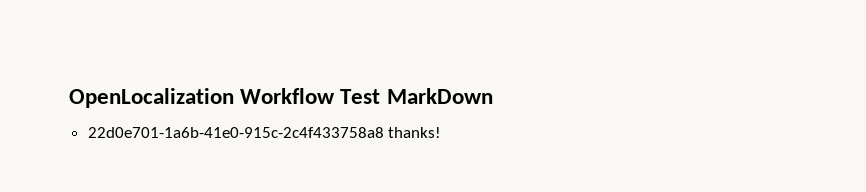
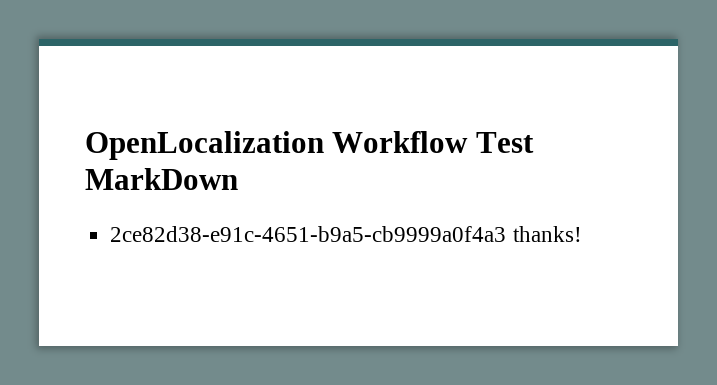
- 22d0e701-1a6b-41e0-915c-2c4f433758a8 thanks!
+ 2ce82d38-e91c-4651-b9a5-cb9999a0f4a3 thanks!

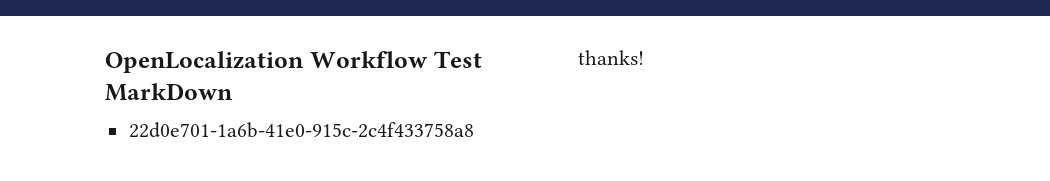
- 2ce82d38-e91c-4651-b9a5-cb9999a0f4a3 thanks!
+ 22d0e701-1a6b-41e0-915c-2c4f433758a8 thanks!

